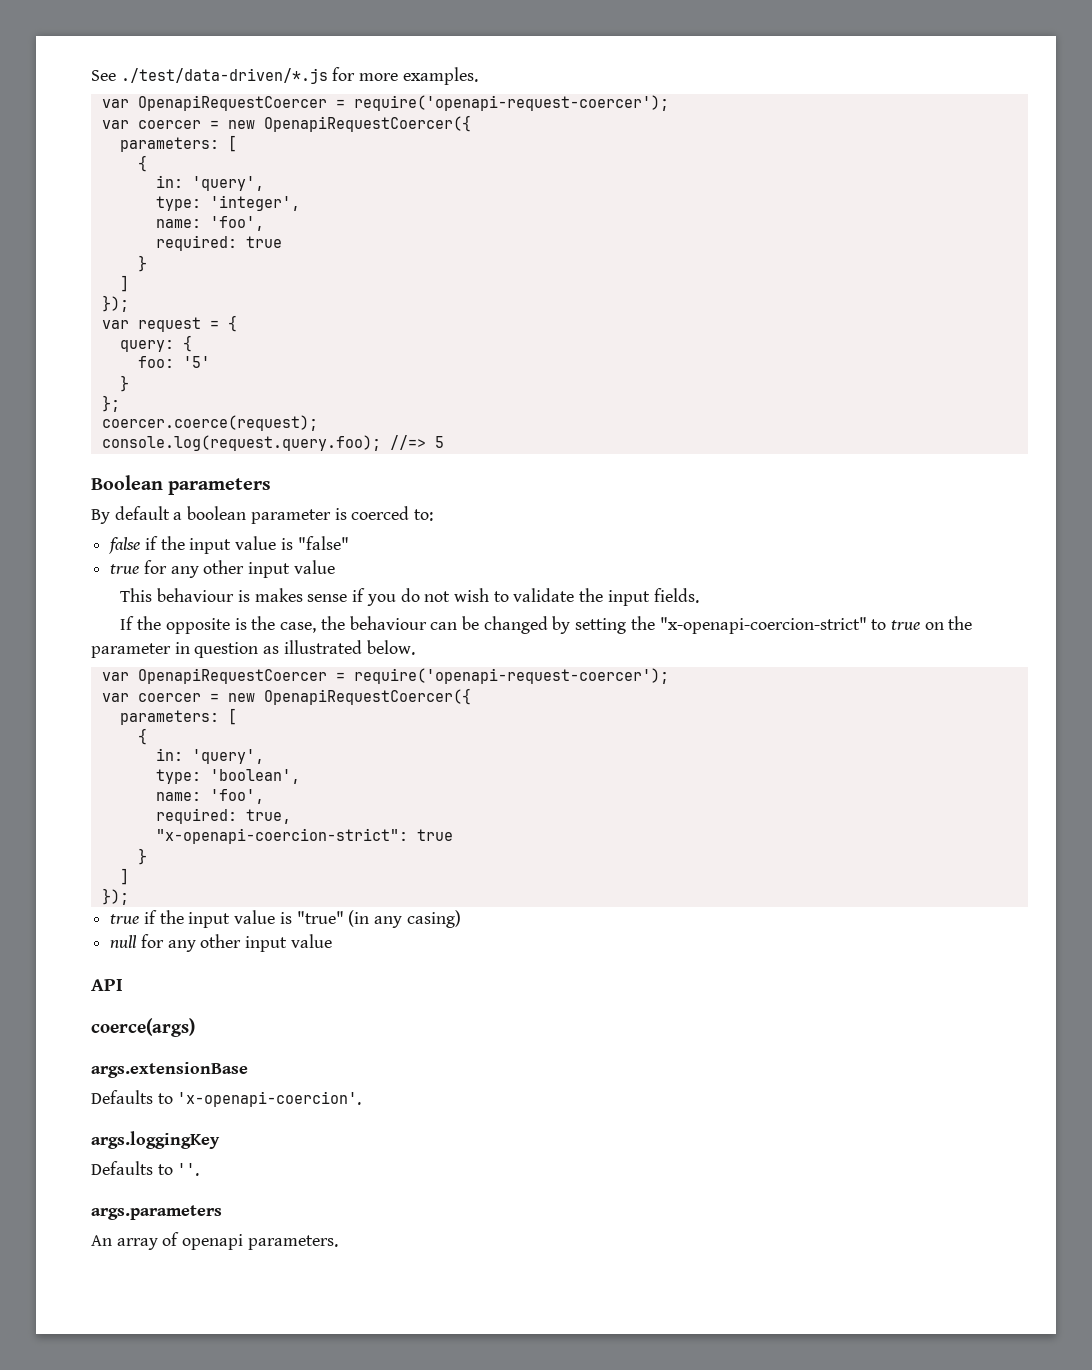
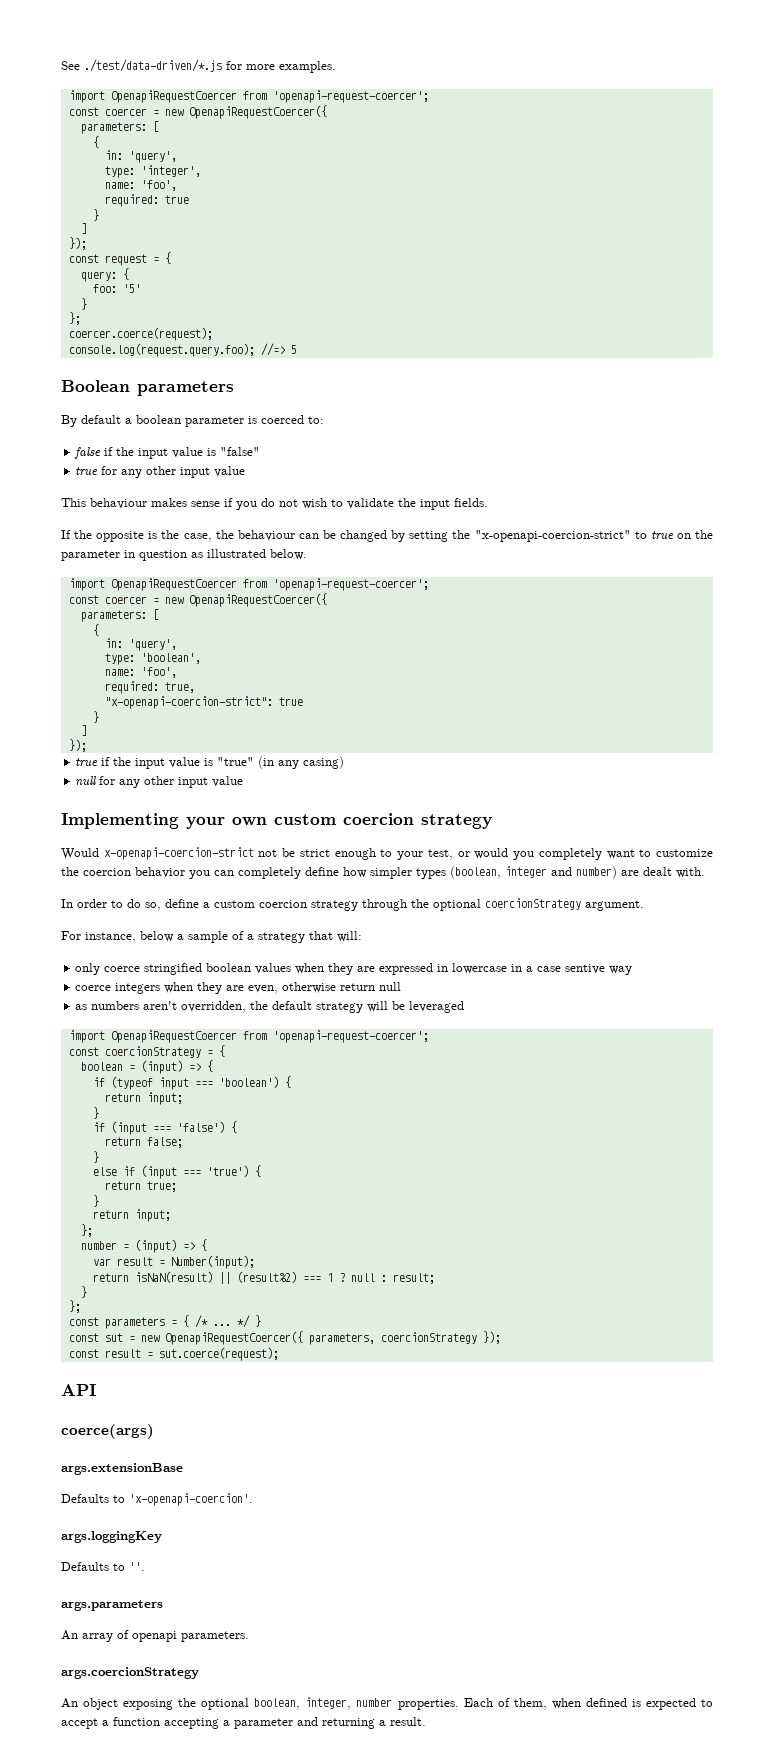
  See ./test/data-driven/*.js for more examples.
- var OpenapiRequestCoercer = require('openapi-request-coercer');
- var coercer = new OpenapiRequestCoercer({
+ import OpenapiRequestCoercer from 'openapi-request-coercer';
+ const coercer = new OpenapiRequestCoercer({
- var request = {
+ const request = {
- This behaviour is makes sense if you do not wish to validate the input fields.
+ This behaviour makes sense if you do not wish to validate the input fields.
  If the opposite is the case, the behaviour can be changed by setting the "x-openapi-coercion-strict" to true on the parameter in question as illustrated below.
- var OpenapiRequestCoercer = require('openapi-request-coercer');
- var coercer = new OpenapiRequestCoercer({
+ import OpenapiRequestCoercer from 'openapi-request-coercer';
+ const coercer = new OpenapiRequestCoercer({
+ Implementing your own custom coercion strategy
+ Would x-openapi-coercion-strict not be strict enough to your test, or would you completely want to customize the coercion behavior you can completely define how simpler types (boolean, integer and number) are dealt with.
+ In order to do so, define a custom coercion strategy through the optional coercionStrategy argument.
+ For instance, below a sample of a strategy that will:
+ only coerce stringified boolean values when they are expressed in lowercase in a case sentive way
+ coerce integers when they are even, otherwise return null
+ as numbers aren't overridden, the default strategy will be leveraged
+ import OpenapiRequestCoercer from 'openapi-request-coercer';
+ const coercionStrategy = {
+ boolean = (input) => {
+ if (typeof input === 'boolean') {
+ return input;
+ }
+ if (input === 'false') {
+ return false;
+ }
+ else if (input === 'true') {
+ return true;
+ }
+ return input;
+ };
+ number = (input) => {
+ var result = Number(input);
+ return isNaN(result) || (result%2) === 1 ? null : result;
+ }
+ };
+ const parameters = { /* ... */ }
+ const sut = new OpenapiRequestCoercer({ parameters, coercionStrategy });
+ const result = sut.coerce(request);
+ args.coercionStrategy
+ An object exposing the optional boolean, integer, number properties. Each of them, when defined is expected to accept a function accepting a parameter and returning a result.

